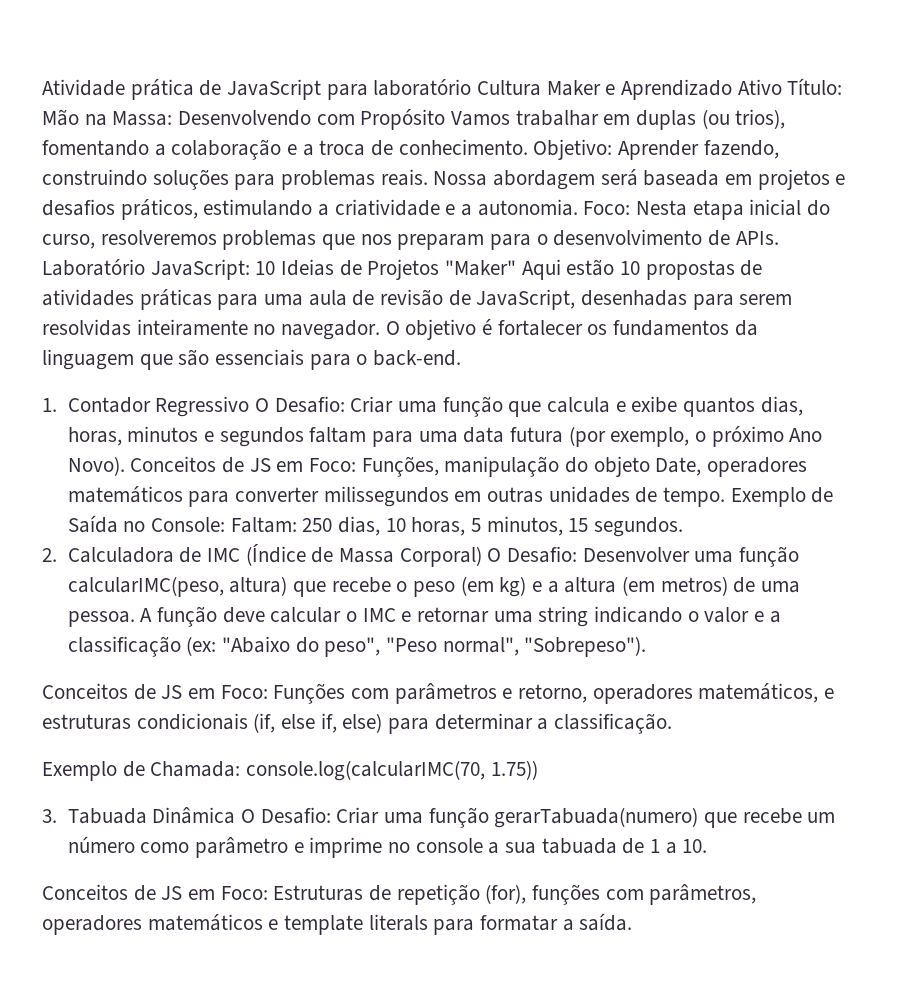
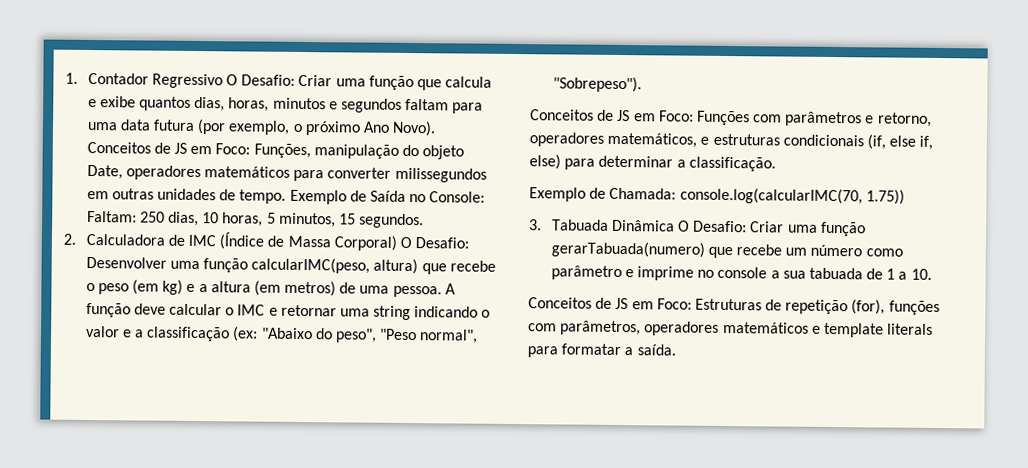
- Atividade prática de JavaScript para laboratório Cultura Maker e Aprendizado Ativo Título: Mão na Massa: Desenvolvendo com Propósito Vamos trabalhar em duplas (ou trios), fomentando a colaboração e a troca de conhecimento. Objetivo: Aprender fazendo, construindo soluções para problemas reais. Nossa abordagem será baseada em projetos e desafios práticos, estimulando a criatividade e a autonomia. Foco: Nesta etapa inicial do curso, resolveremos problemas que nos preparam para o desenvolvimento de APIs. Laboratório JavaScript: 10 Ideias de Projetos "Maker" Aqui estão 10 propostas de atividades práticas para uma aula de revisão de JavaScript, desenhadas para serem resolvidas inteiramente no navegador. O objetivo é fortalecer os fundamentos da linguagem que são essenciais para o back-end.

